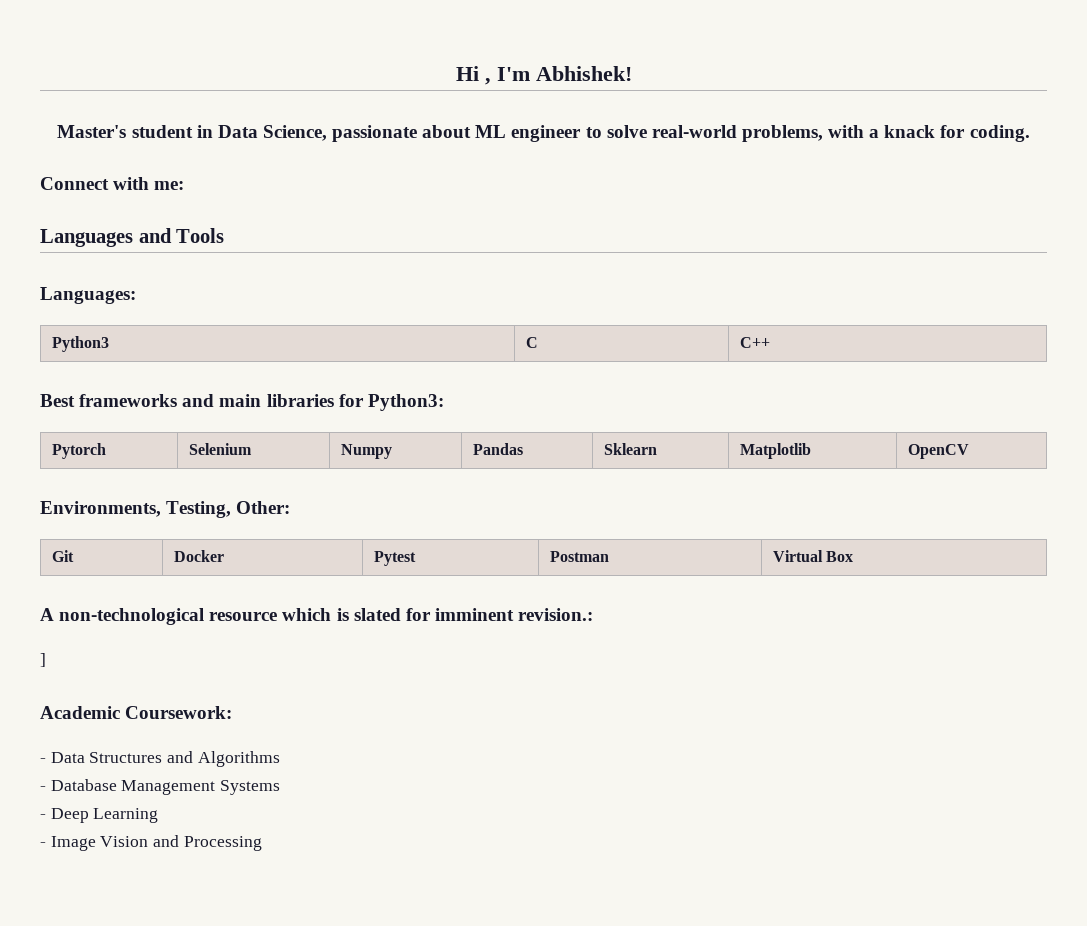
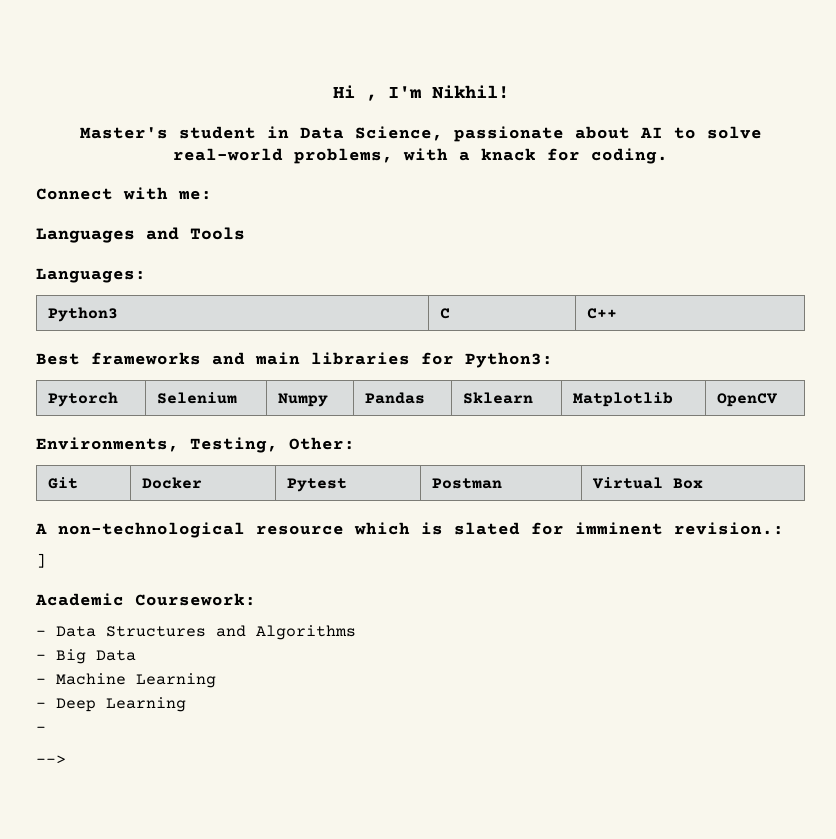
- Hi , I'm Abhishek!
+ Hi , I'm Nikhil!
- Master's student in Data Science, passionate about ML engineer to solve real-world problems, with a knack for coding.
+ Master's student in Data Science, passionate about AI to solve real-world problems, with a knack for coding.
- - Database Management Systems
+ - Big Data
+ - Machine Learning
  - Deep Learning
- - Image Vision and Processing
+ -
+ -->

